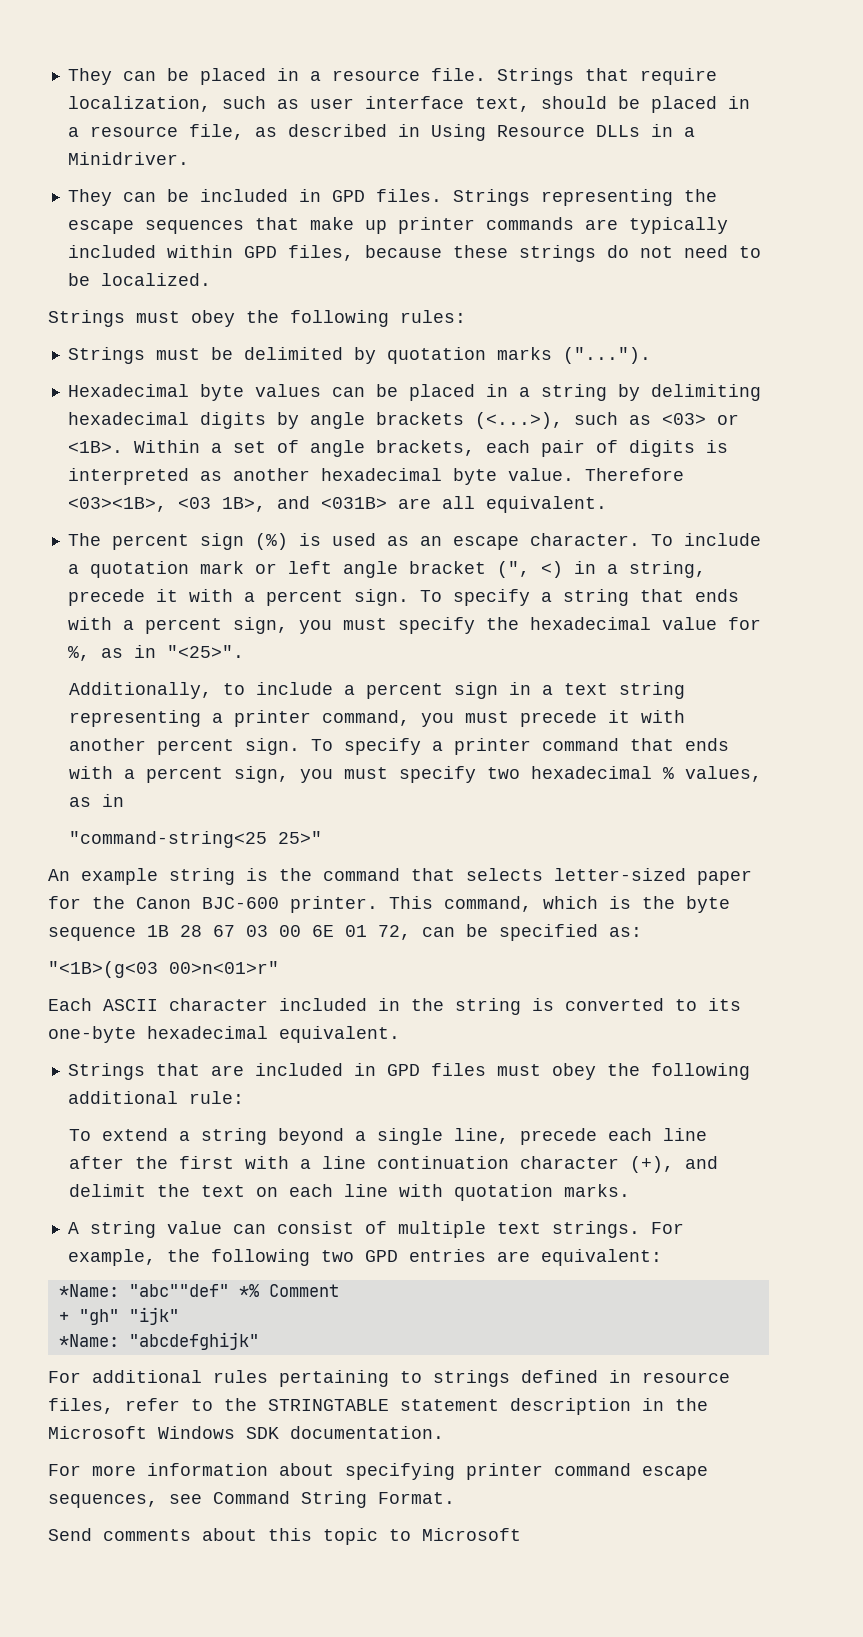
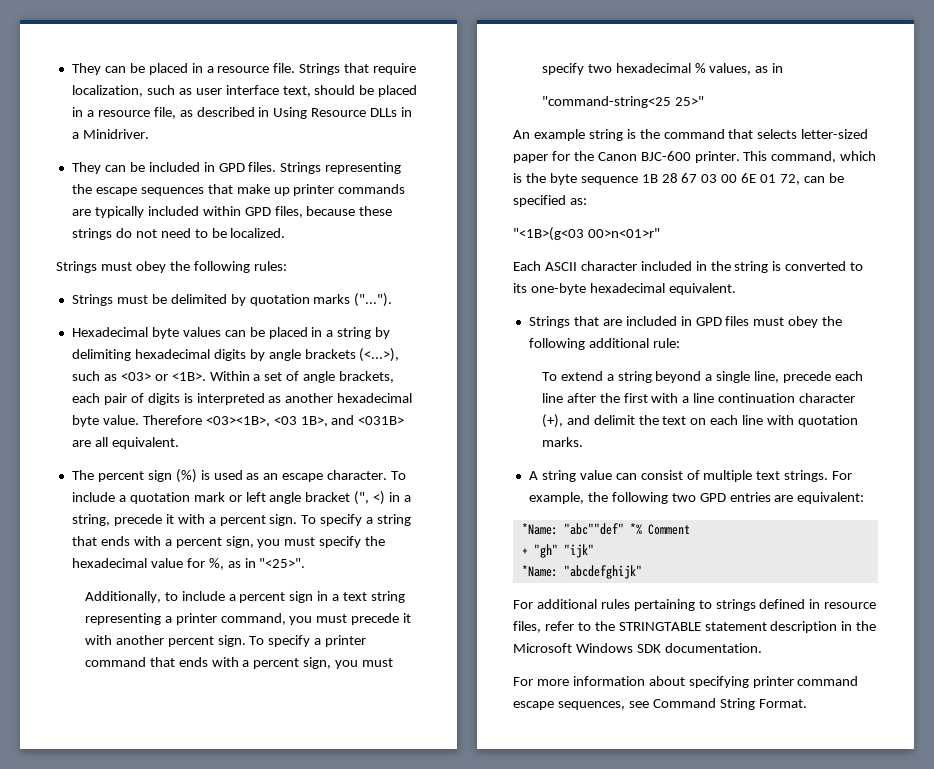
- Send comments about this topic to Microsoft

